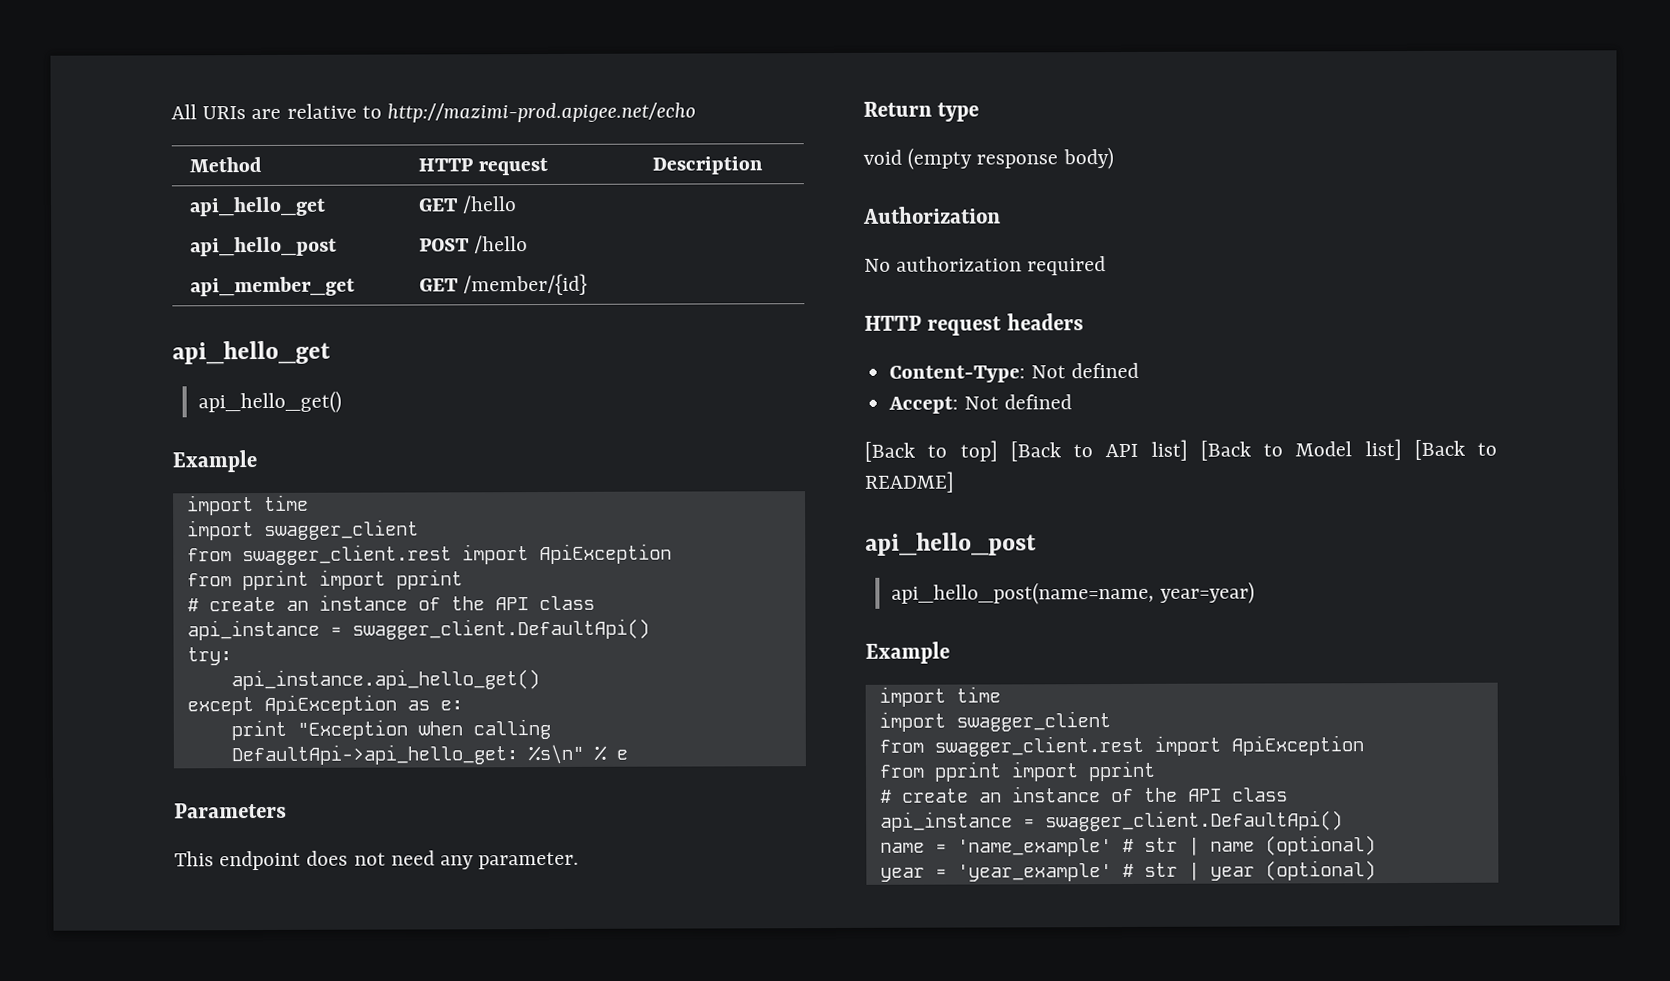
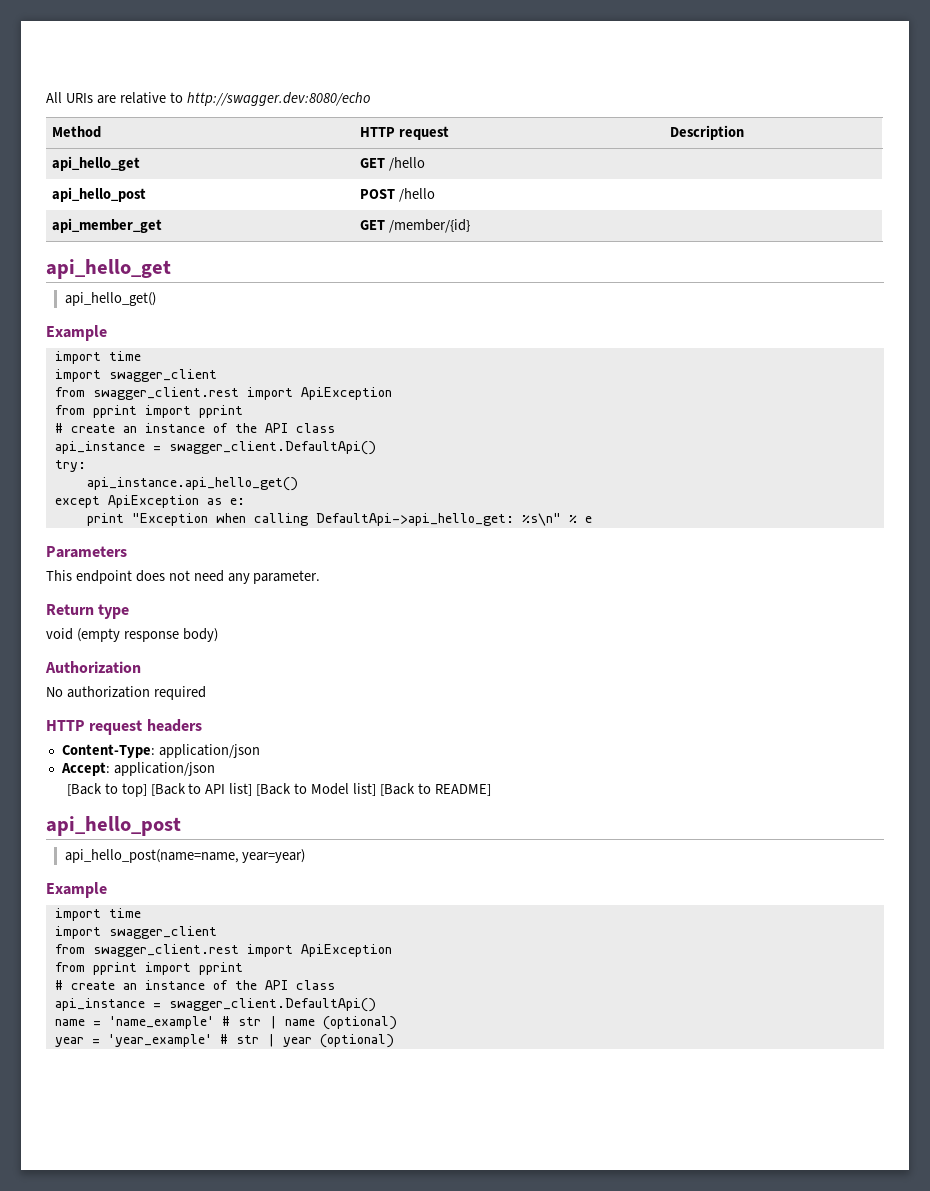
- All URIs are relative to http://mazimi-prod.apigee.net/echo
+ All URIs are relative to http://swagger.dev:8080/echo
- Content-Type: Not defined
+ Content-Type: application/json
- Accept: Not defined
+ Accept: application/json

